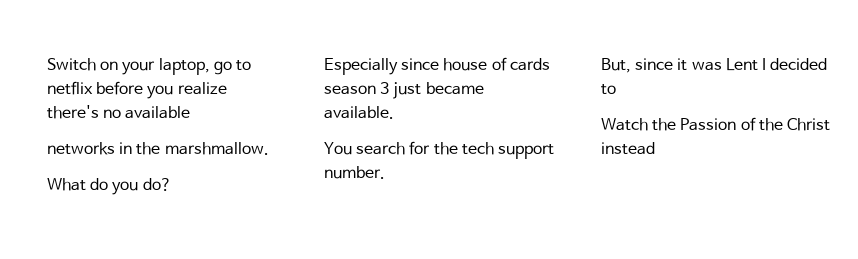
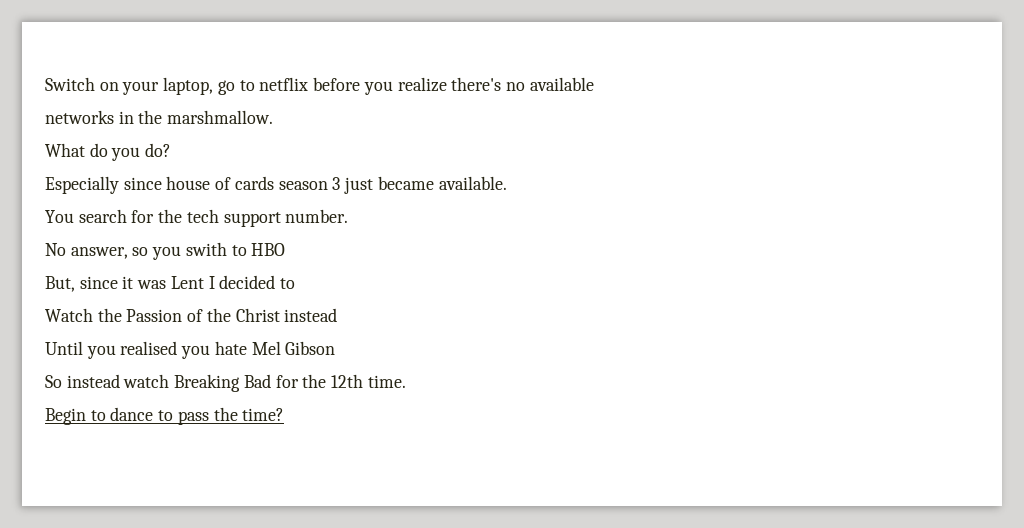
+ No answer, so you swith to HBO
+ Until you realised you hate Mel Gibson
+ So instead watch Breaking Bad for the 12th time.
+ Begin to dance to pass the time?

